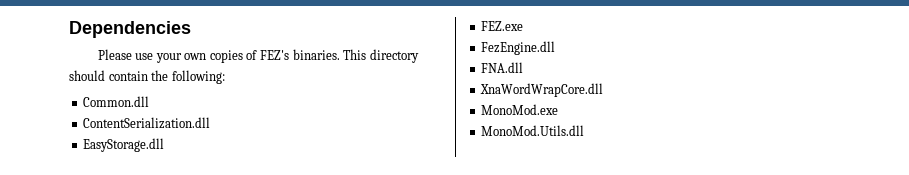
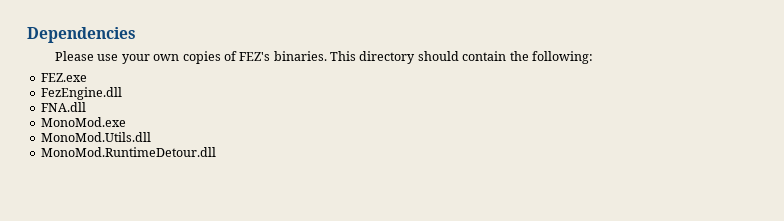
- Common.dll
- ContentSerialization.dll
- EasyStorage.dll
- XnaWordWrapCore.dll
+ MonoMod.RuntimeDetour.dll

